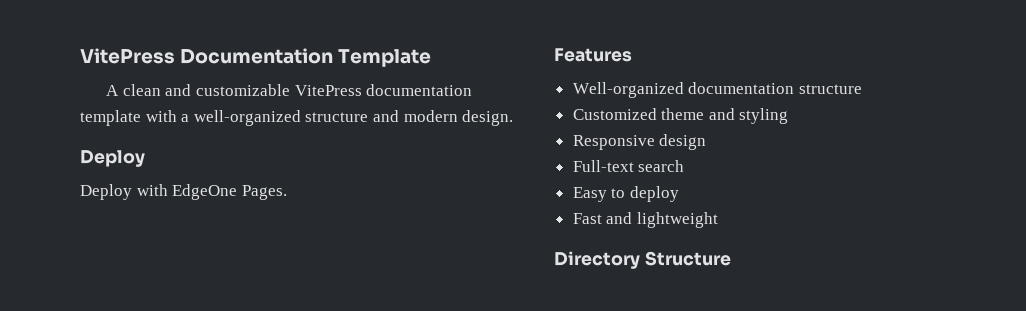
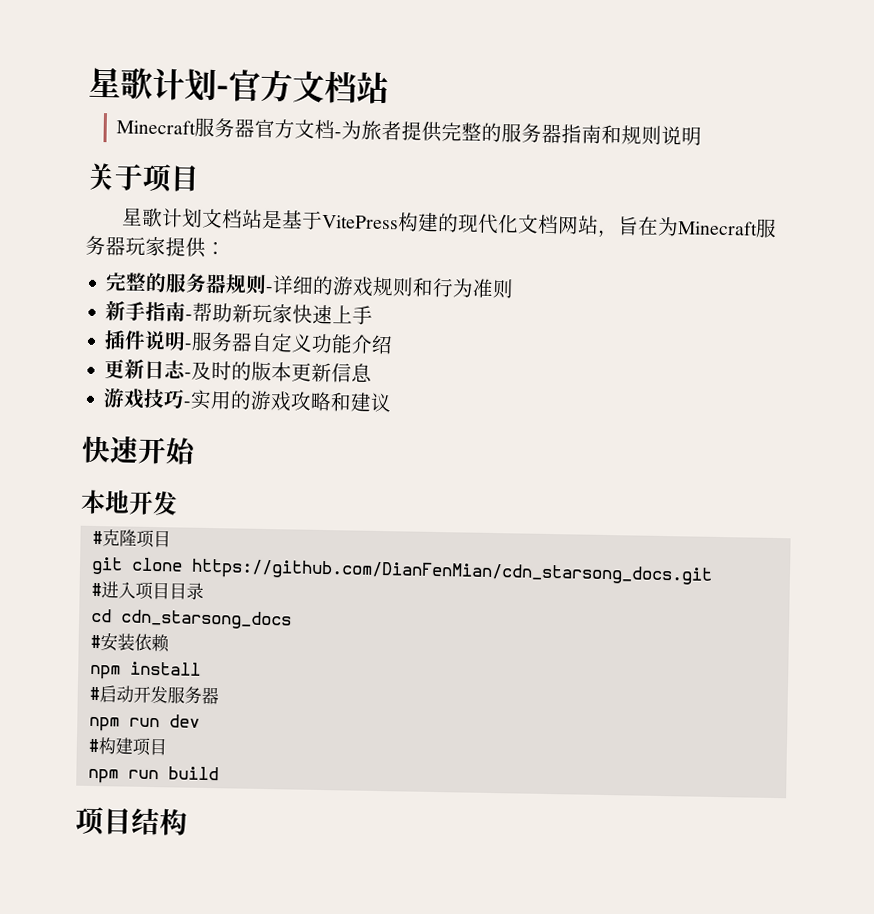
- VitePress Documentation Template
- A clean and customizable VitePress documentation template with a well-organized structure and modern design.
- Deploy
- Deploy with EdgeOne Pages.
- Features
- Well-organized documentation structure
- Customized theme and styling
- Responsive design
- Full-text search
- Easy to deploy
- Fast and lightweight
- Directory Structure
+ 星歌计划-官方文档站
+ Minecraft服务器官方文档-为旅者提供完整的服务器指南和规则说明
+ 关于项目
+ 星歌计划文档站是基于VitePress构建的现代化文档网站，旨在为Minecraft服务器玩家提供：
+ 完整的服务器规则-详细的游戏规则和行为准则
+ 新手指南-帮助新玩家快速上手
+ 插件说明-服务器自定义功能介绍
+ 更新日志-及时的版本更新信息
+ 游戏技巧-实用的游戏攻略和建议
+ 快速开始
+ 本地开发
+ #克隆项目
+ git clone https://github.com/DianFenMian/cdn_starsong_docs.git
+ #进入项目目录
+ cd cdn_starsong_docs
+ #安装依赖
+ npm install
+ #启动开发服务器
+ npm run dev
+ #构建项目
+ npm run build
+ 项目结构

